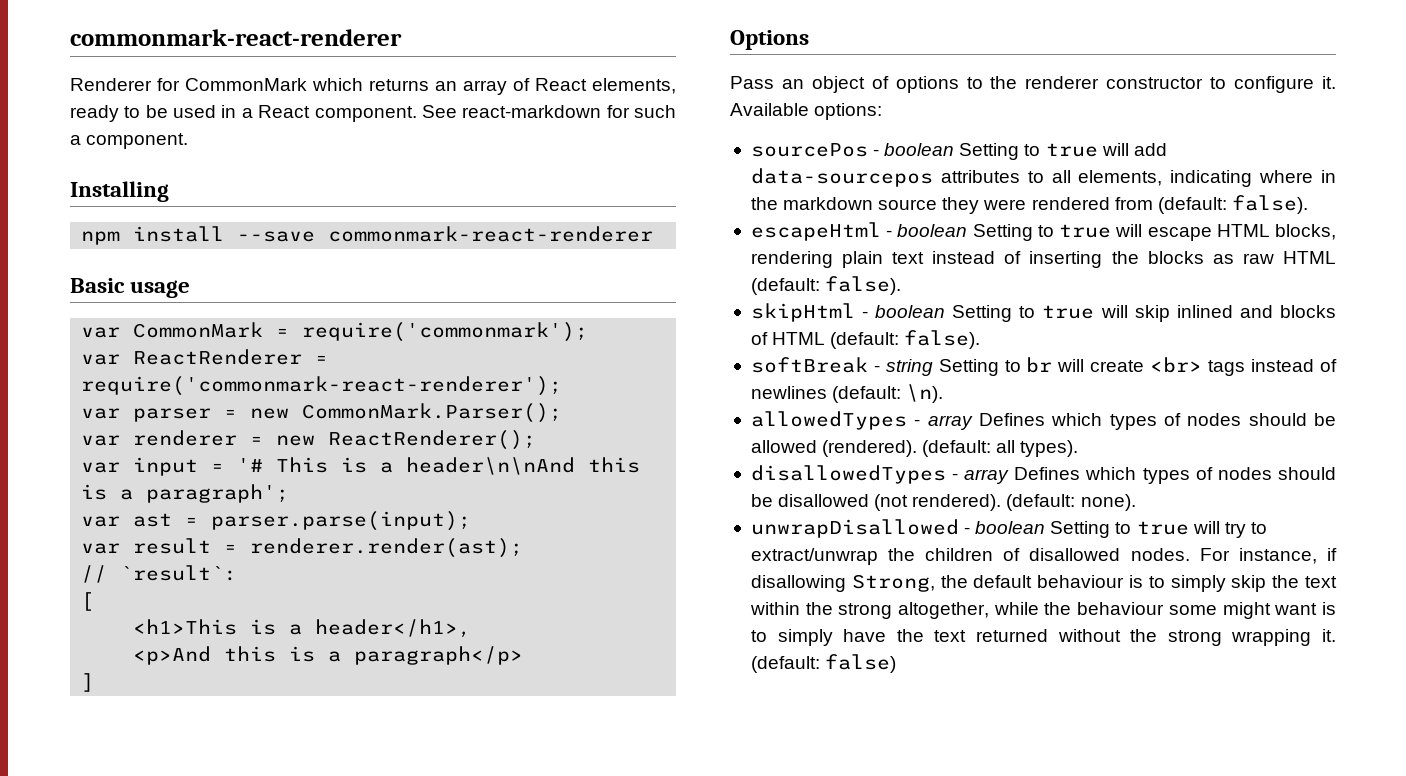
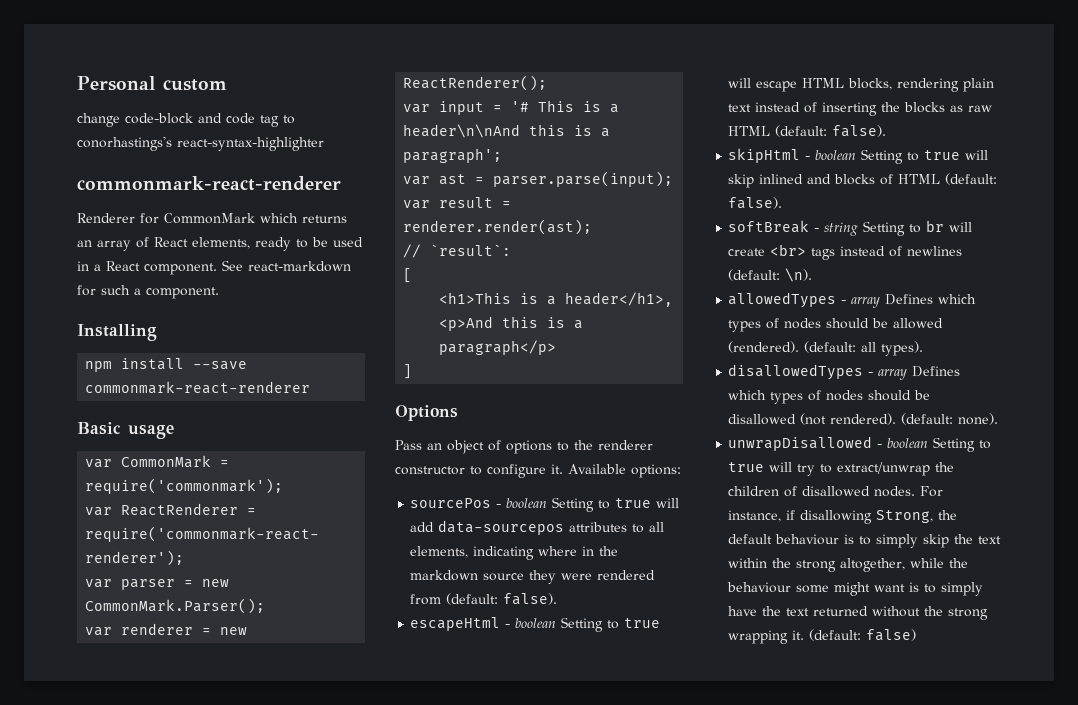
+ Personal custom
+ change code-block and code tag to conorhastings's react-syntax-highlighter

